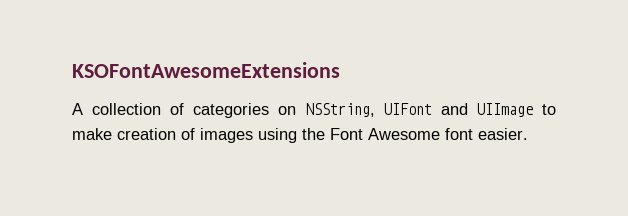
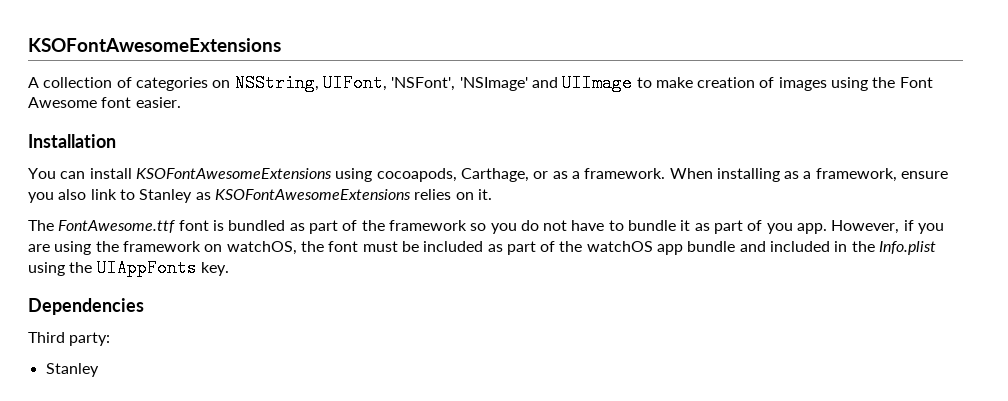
- A collection of categories on NSString, UIFont and UIImage to make creation of images using the Font Awesome font easier.
+ A collection of categories on NSString, UIFont, 'NSFont', 'NSImage' and UIImage to make creation of images using the Font Awesome font easier.
+ Installation
+ You can install KSOFontAwesomeExtensions using cocoapods, Carthage, or as a framework. When installing as a framework, ensure you also link to Stanley as KSOFontAwesomeExtensions relies on it.
+ The FontAwesome.ttf font is bundled as part of the framework so you do not have to bundle it as part of you app. However, if you are using the framework on watchOS, the font must be included as part of the watchOS app bundle and included in the Info.plist using the UIAppFonts key.
+ Dependencies
+ Third party:
+ Stanley

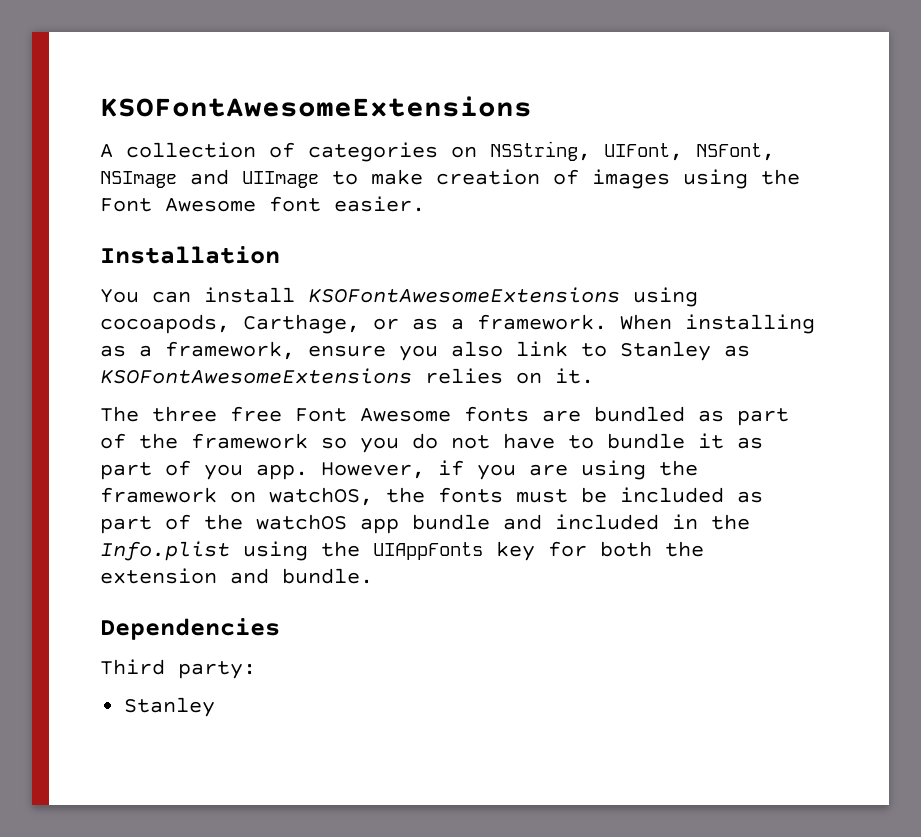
- A collection of categories on NSString, UIFont, 'NSFont', 'NSImage' and UIImage to make creation of images using the Font Awesome font easier.
+ A collection of categories on NSString, UIFont, NSFont, NSImage and UIImage to make creation of images using the Font Awesome font easier.
- The FontAwesome.ttf font is bundled as part of the framework so you do not have to bundle it as part of you app.
+ The three free Font Awesome fonts are bundled as part of the framework so you do not have to bundle it as part of you app.
- However, if you are using the framework on watchOS, the font must be included as part of the watchOS app bundle and included in the Info.plist using the UIAppFonts key.
+ However, if you are using the framework on watchOS, the fonts must be included as part of the watchOS app bundle and included in the Info.plist using the UIAppFonts key for both the extension and bundle.

